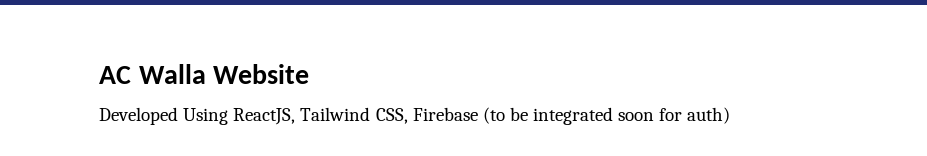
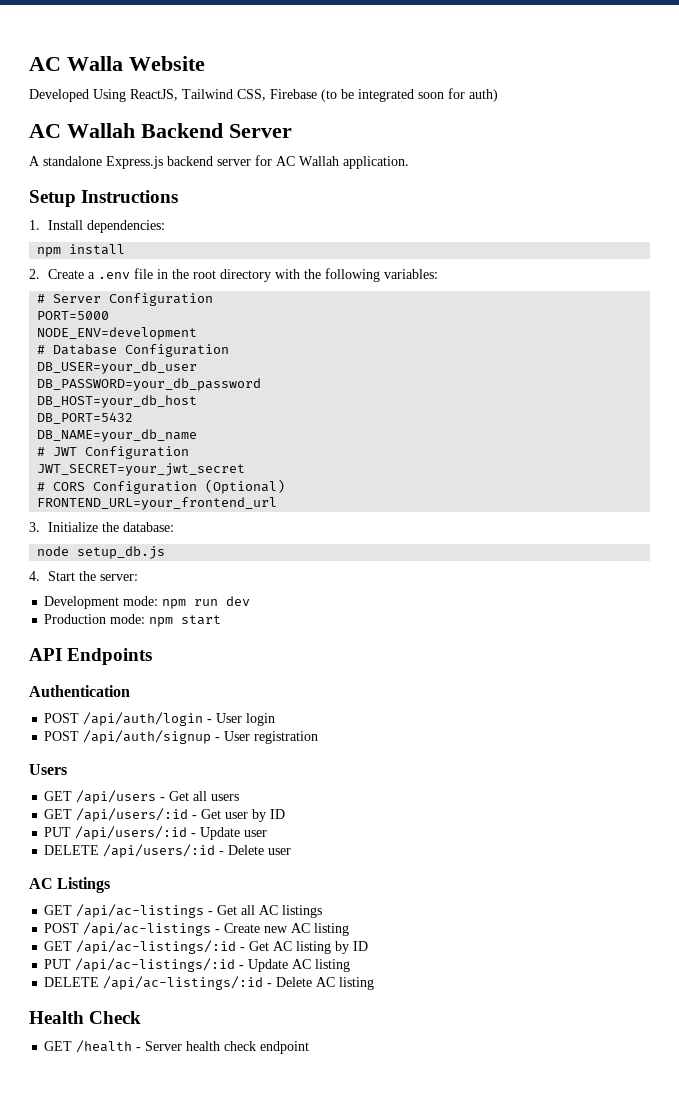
+ AC Wallah Backend Server
+ A standalone Express.js backend server for AC Wallah application.
+ Setup Instructions
+ 1. Install dependencies:
+ npm install
+ 2. Create a .env file in the root directory with the following variables:
+ # Server Configuration
+ PORT=5000
+ NODE_ENV=development
+ # Database Configuration
+ DB_USER=your_db_user
+ DB_PASSWORD=your_db_password
+ DB_HOST=your_db_host
+ DB_PORT=5432
+ DB_NAME=your_db_name
+ # JWT Configuration
+ JWT_SECRET=your_jwt_secret
+ # CORS Configuration (Optional)
+ FRONTEND_URL=your_frontend_url
+ 3. Initialize the database:
+ node setup_db.js
+ 4. Start the server:
+ Development mode: npm run dev
+ Production mode: npm start
+ API Endpoints
+ Authentication
+ POST /api/auth/login - User login
+ POST /api/auth/signup - User registration
+ Users
+ GET /api/users - Get all users
+ GET /api/users/:id - Get user by ID
+ PUT /api/users/:id - Update user
+ DELETE /api/users/:id - Delete user
+ AC Listings
+ GET /api/ac-listings - Get all AC listings
+ POST /api/ac-listings - Create new AC listing
+ GET /api/ac-listings/:id - Get AC listing by ID
+ PUT /api/ac-listings/:id - Update AC listing
+ DELETE /api/ac-listings/:id - Delete AC listing
+ Health Check
+ GET /health - Server health check endpoint

